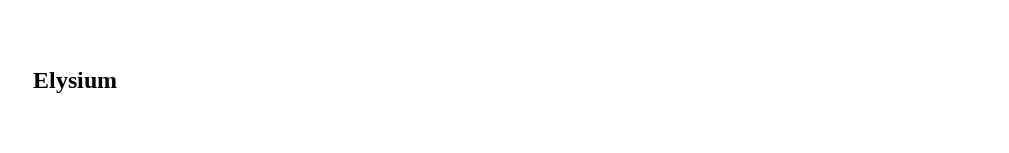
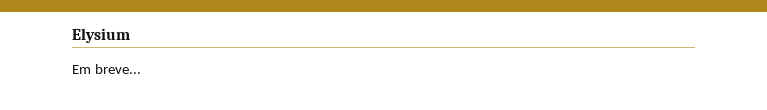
+ Em breve...

